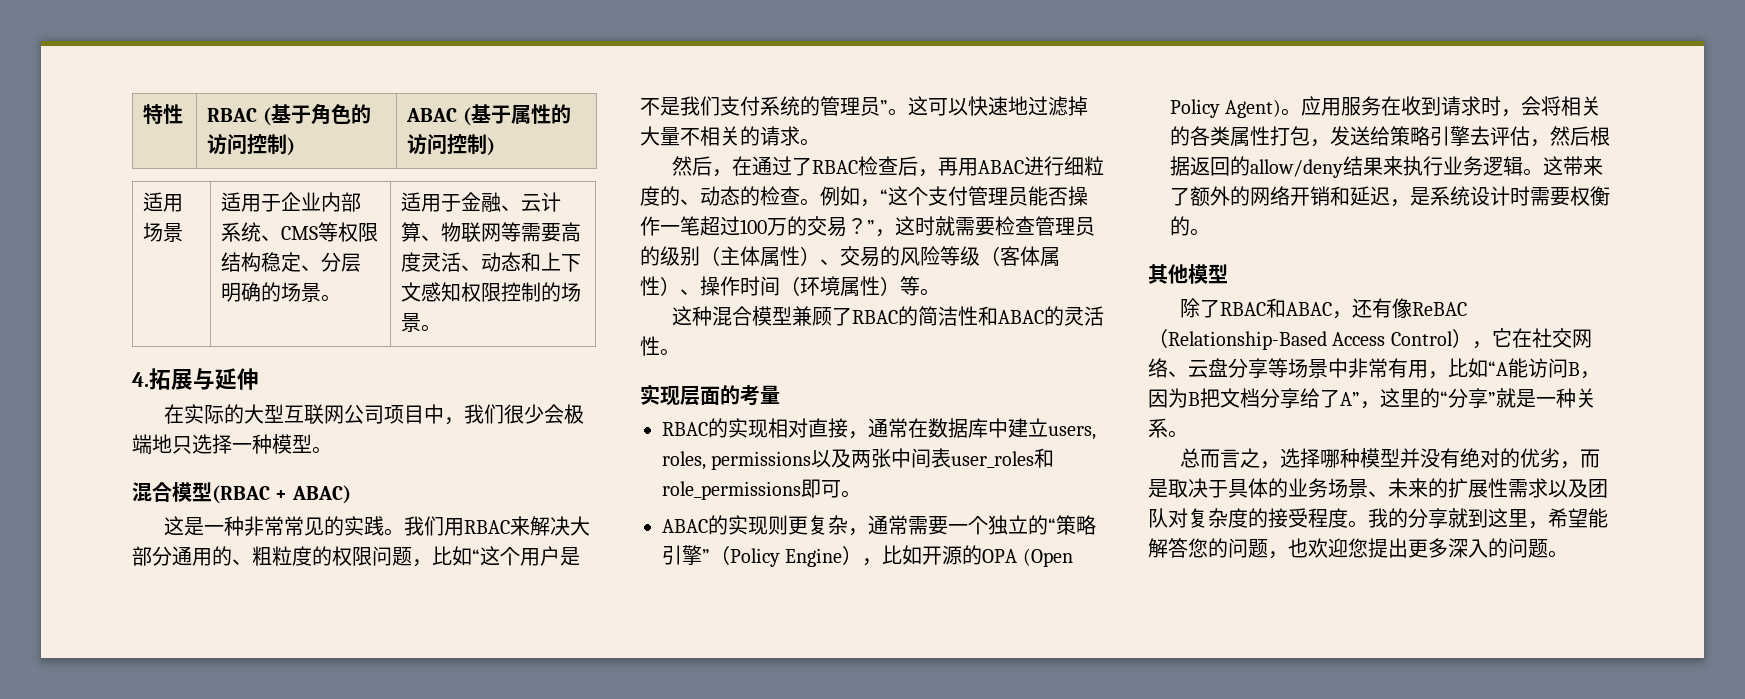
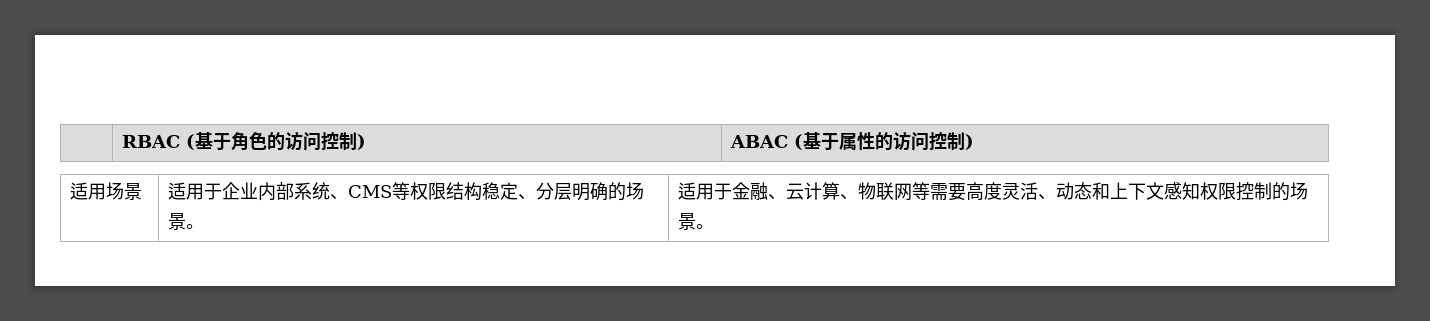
- 特性 | RBAC (基于角色的访问控制) | ABAC (基于属性的访问控制)
+ | RBAC (基于角色的访问控制) | ABAC (基于属性的访问控制)
- 4.拓展与延伸
- 在实际的大型互联网公司项目中，我们很少会极端地只选择一种模型。
- 混合模型(RBAC + ABAC)
- 这是一种非常常见的实践。我们用RBAC来解决大部分通用的、粗粒度的权限问题，比如“这个用户是不是我们支付系统的管理员”。这可以快速地过滤掉大量不相关的请求。
- 然后，在通过了RBAC检查后，再用ABAC进行细粒度的、动态的检查。例如，“这个支付管理员能否操作一笔超过100万的交易？”，这时就需要检查管理员的级别（主体属性）、交易的风险等级（客体属性）、操作时间（环境属性）等。
- 这种混合模型兼顾了RBAC的简洁性和ABAC的灵活性。
- 实现层面的考量
- RBAC的实现相对直接，通常在数据库中建立users, roles, permissions以及两张中间表user_roles和role_permissions即可。
- ABAC的实现则更复杂，通常需要一个独立的“策略引擎”（Policy Engine），比如开源的OPA (Open Policy Agent)。应用服务在收到请求时，会将相关的各类属性打包，发送给策略引擎去评估，然后根据返回的allow/deny结果来执行业务逻辑。这带来了额外的网络开销和延迟，是系统设计时需要权衡的。
- 其他模型
- 除了RBAC和ABAC，还有像ReBAC（Relationship-Based Access Control），它在社交网络、云盘分享等场景中非常有用，比如“A能访问B，因为B把文档分享给了A”，这里的“分享”就是一种关系。
- 总而言之，选择哪种模型并没有绝对的优劣，而是取决于具体的业务场景、未来的扩展性需求以及团队对复杂度的接受程度。我的分享就到这里，希望能解答您的问题，也欢迎您提出更多深入的问题。

